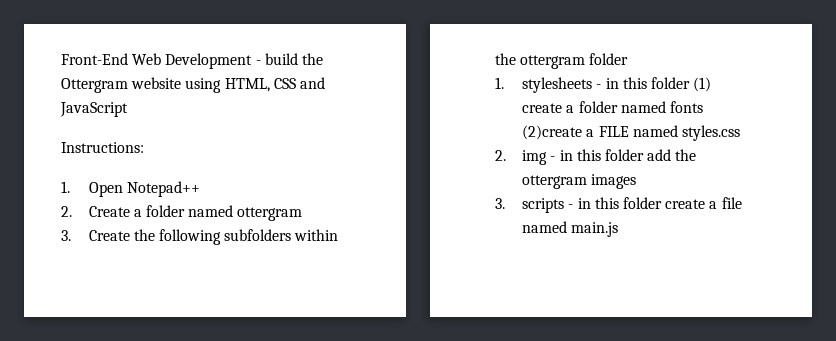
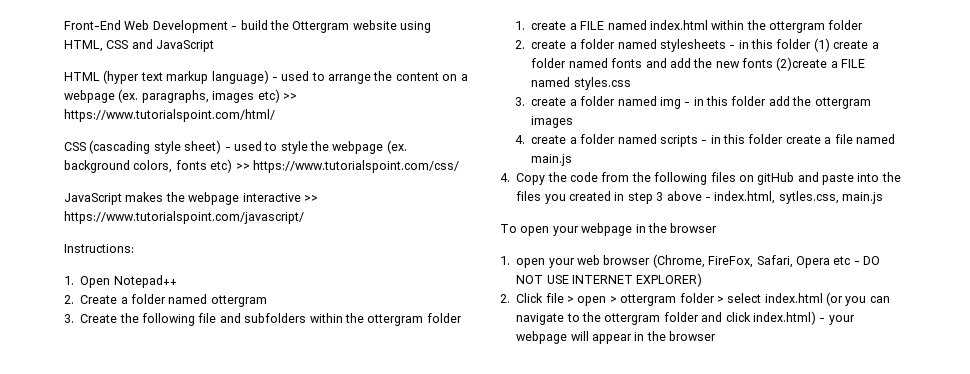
+ HTML (hyper text markup language) - used to arrange the content on a webpage (ex. paragraphs, images etc) >> https://www.tutorialspoint.com/html/
+ CSS (cascading style sheet) - used to style the webpage (ex. background colors, fonts etc) >> https://www.tutorialspoint.com/css/
+ JavaScript makes the webpage interactive >> https://www.tutorialspoint.com/javascript/
- 3. Create the following subfolders within the ottergram folder
+ 3. Create the following file and subfolders within the ottergram folder
- 1. stylesheets - in this folder (1) create a folder named fonts (2)create a FILE named styles.css
+ 1. create a FILE named index.html within the ottergram folder
+ 2. create a folder named stylesheets - in this folder (1) create a folder named fonts and add the new fonts (2)create a FILE named styles.css
- 2. img - in this folder add the ottergram images
+ 3. create a folder named img - in this folder add the ottergram images
- 3. scripts - in this folder create a file named main.js
+ 4. create a folder named scripts - in this folder create a file named main.js
+ 4. Copy the code from the following files on gitHub and paste into the files you created in step 3 above - index.html, sytles.css, main.js
+ To open your webpage in the browser
+ 1. open your web browser (Chrome, FireFox, Safari, Opera etc - DO NOT USE INTERNET EXPLORER)
+ 2. Click file > open > ottergram folder > select index.html (or you can navigate to the ottergram folder and click index.html) - your webpage will appear in the browser

